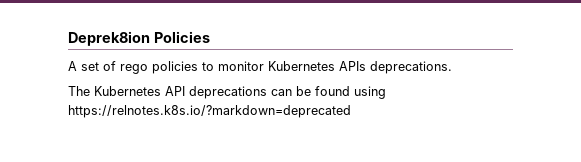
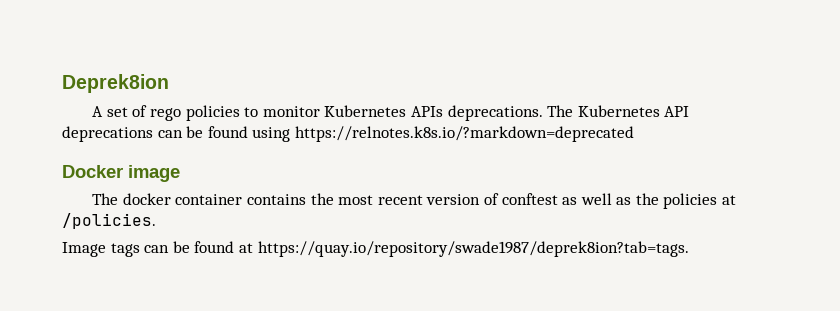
- Deprek8ion Policies
+ Deprek8ion
- A set of rego policies to monitor Kubernetes APIs deprecations.
- The Kubernetes API deprecations can be found using https://relnotes.k8s.io/?markdown=deprecated
+ A set of rego policies to monitor Kubernetes APIs deprecations. The Kubernetes API deprecations can be found using https://relnotes.k8s.io/?markdown=deprecated
+ Docker image
+ The docker container contains the most recent version of conftest as well as the policies at /policies.
+ Image tags can be found at https://quay.io/repository/swade1987/deprek8ion?tab=tags.

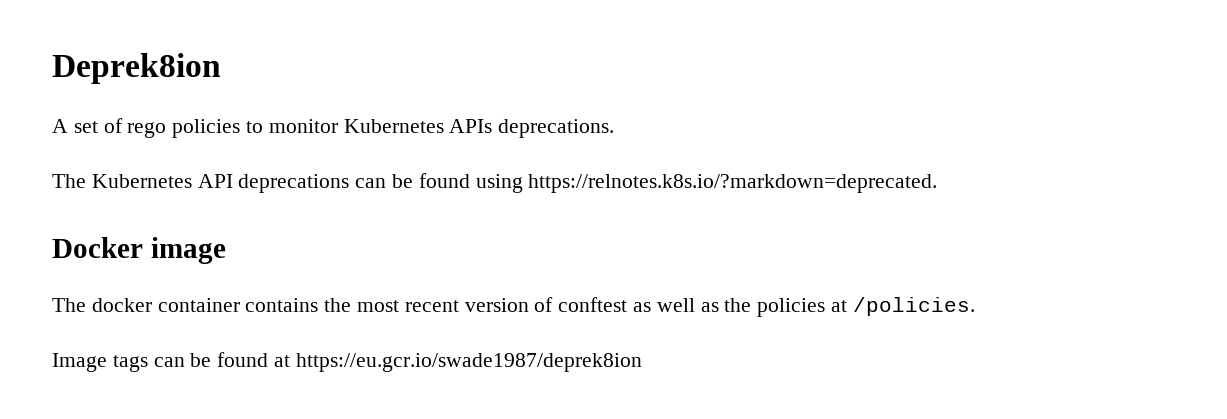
- A set of rego policies to monitor Kubernetes APIs deprecations. The Kubernetes API deprecations can be found using https://relnotes.k8s.io/?markdown=deprecated
+ A set of rego policies to monitor Kubernetes APIs deprecations.
+ The Kubernetes API deprecations can be found using https://relnotes.k8s.io/?markdown=deprecated.
- Image tags can be found at https://quay.io/repository/swade1987/deprek8ion?tab=tags.
+ Image tags can be found at https://eu.gcr.io/swade1987/deprek8ion

